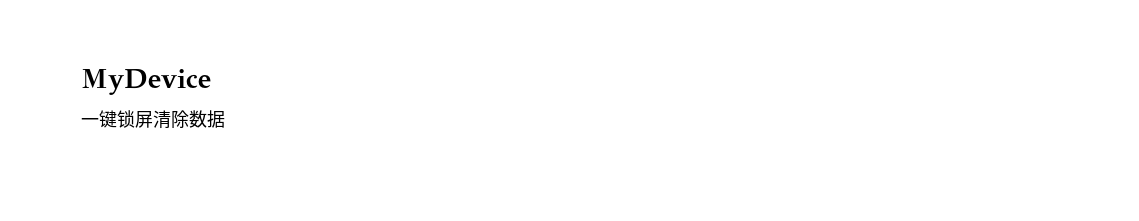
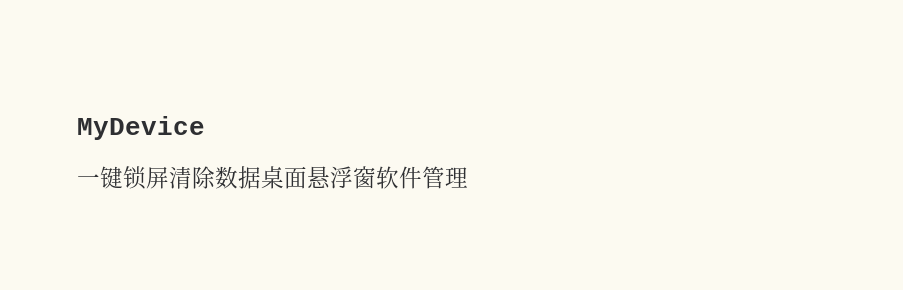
- 一键锁屏清除数据
+ 一键锁屏清除数据桌面悬浮窗软件管理

